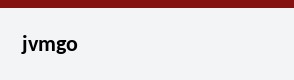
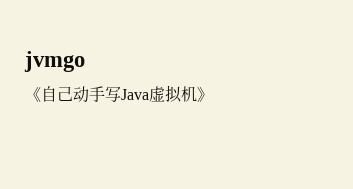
+ 《自己动手写Java虚拟机》

